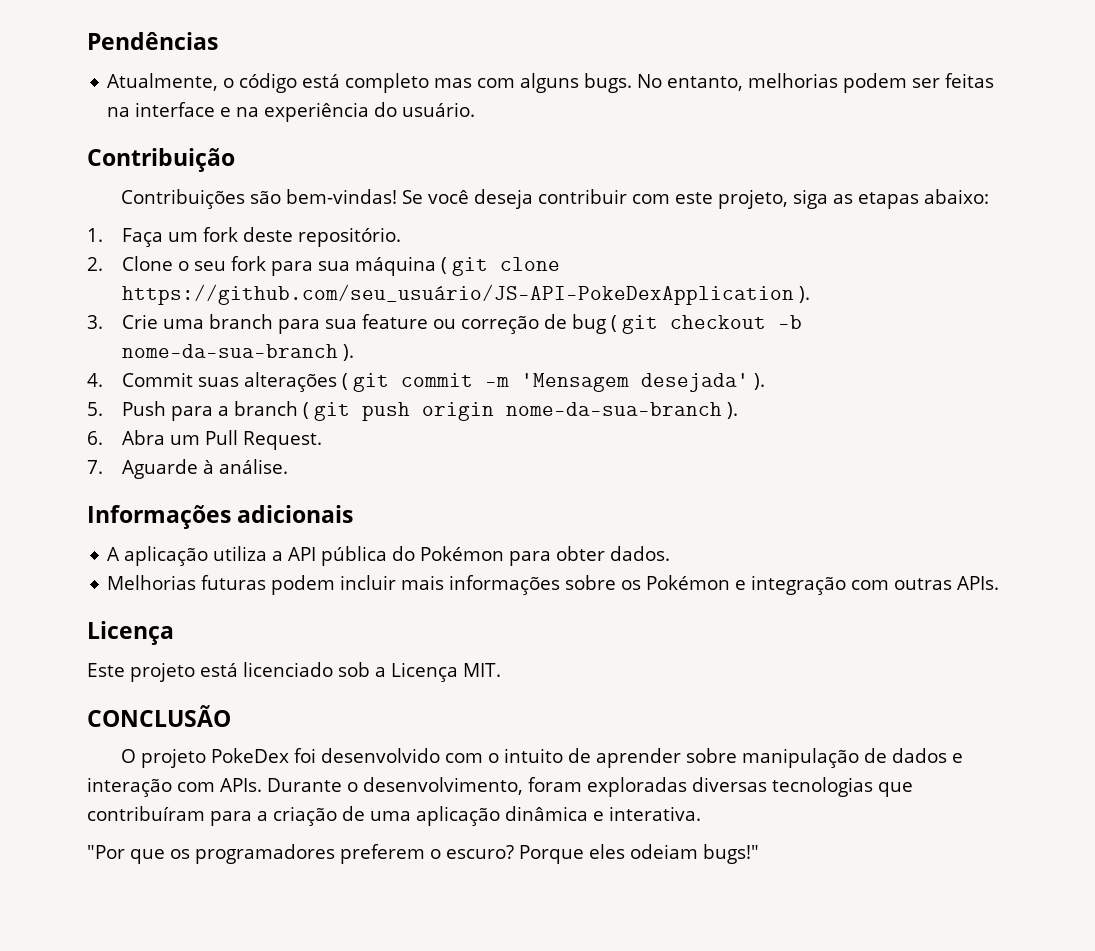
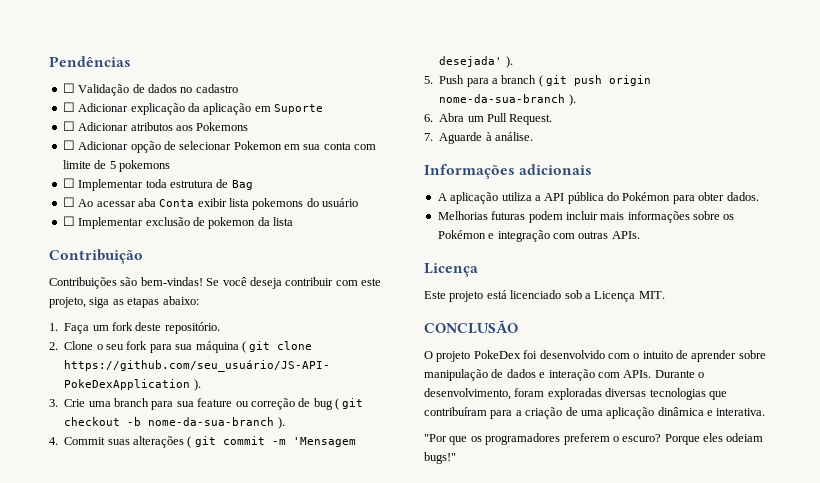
- Atualmente, o código está completo mas com alguns bugs. No entanto, melhorias podem ser feitas na interface e na experiência do usuário.
+ ☐ Validação de dados no cadastro
+ ☐ Adicionar explicação da aplicação em Suporte
+ ☐ Adicionar atributos aos Pokemons
+ ☐ Adicionar opção de selecionar Pokemon em sua conta com limite de 5 pokemons
+ ☐ Implementar toda estrutura de Bag
+ ☐ Ao acessar aba Conta exibir lista pokemons do usuário
+ ☐ Implementar exclusão de pokemon da lista

